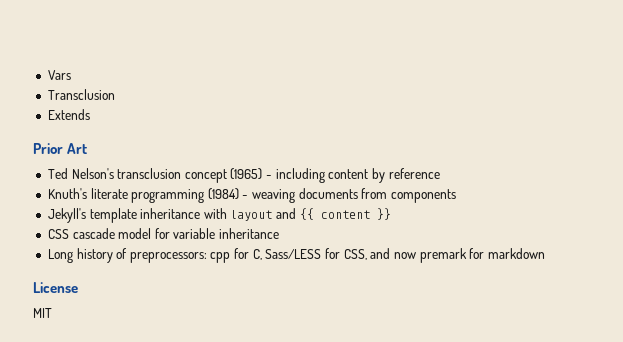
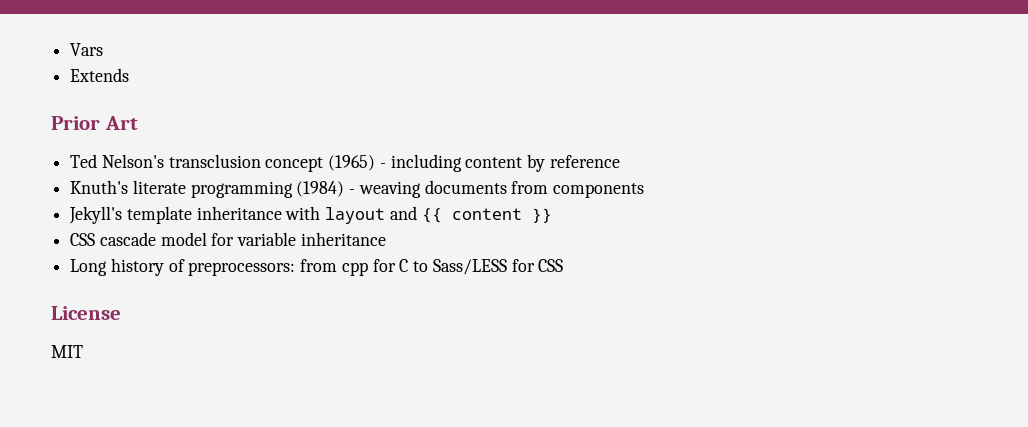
- Transclusion
- Long history of preprocessors: cpp for C, Sass/LESS for CSS, and now premark for markdown
+ Long history of preprocessors: from cpp for C to Sass/LESS for CSS

